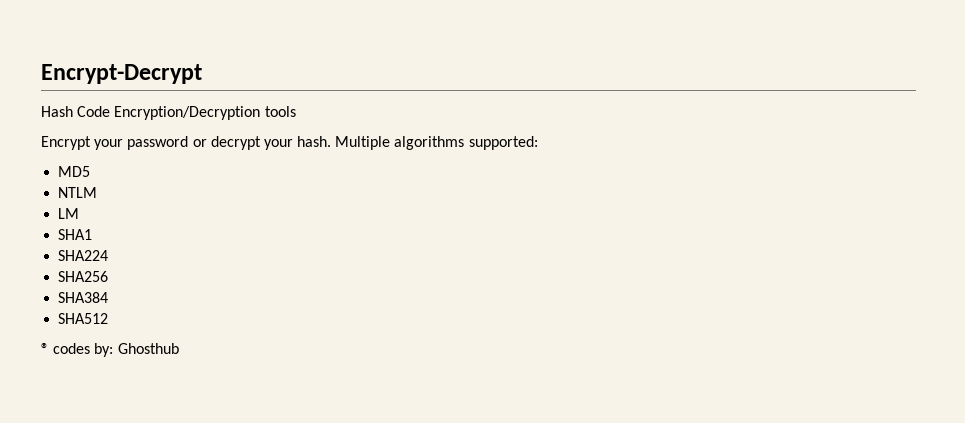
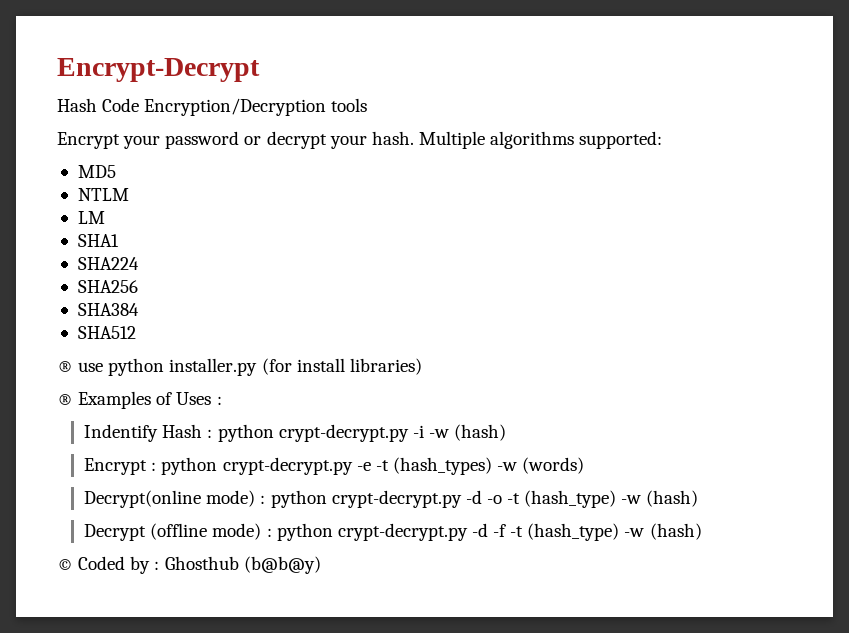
- ® codes by: Ghosthub
+ ® use python installer.py (for install libraries)
+ ® Examples of Uses :
+ Indentify Hash : python crypt-decrypt.py -i -w (hash)
+ Encrypt : python crypt-decrypt.py -e -t (hash_types) -w (words)
+ Decrypt(online mode) : python crypt-decrypt.py -d -o -t (hash_type) -w (hash)
+ Decrypt (offline mode) : python crypt-decrypt.py -d -f -t (hash_type) -w (hash)
+ © Coded by : Ghosthub (b@b@y)

